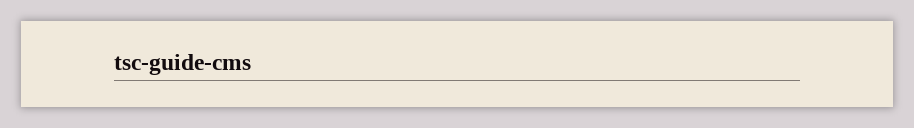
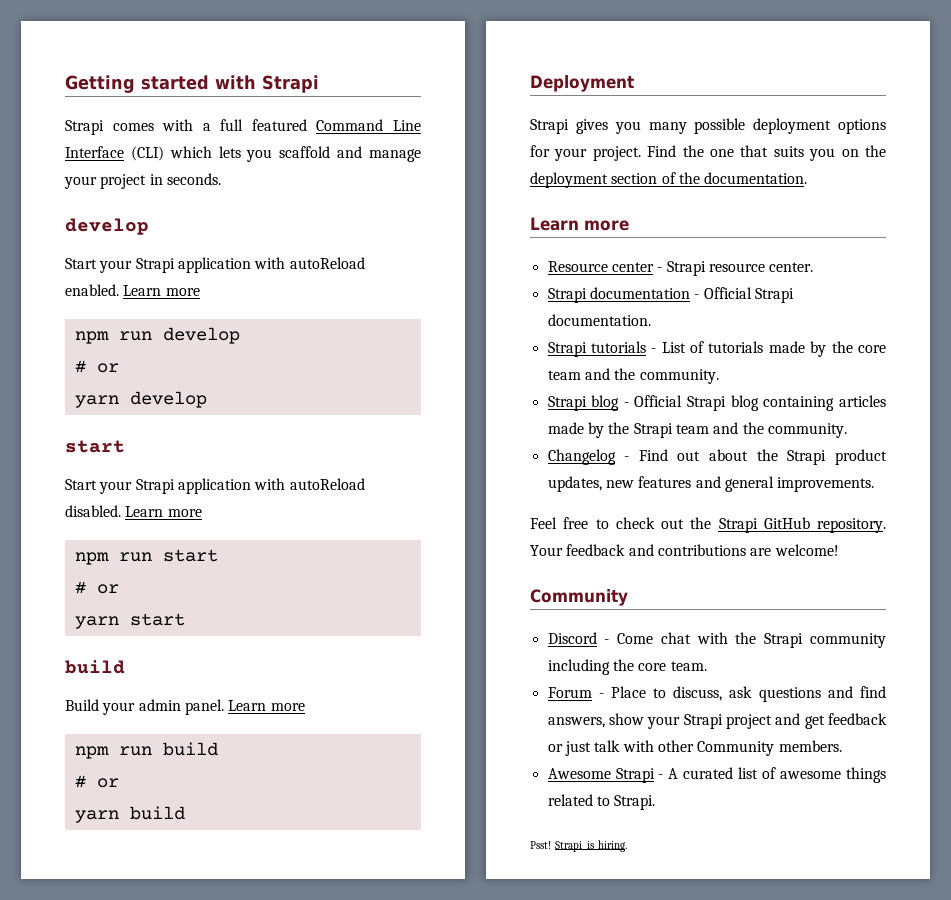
- tsc-guide-cms
+ Getting started with Strapi
+ Strapi comes with a full featured Command Line Interface (CLI) which lets you scaffold and manage your project in seconds.
+ develop
+ Start your Strapi application with autoReload enabled. Learn more
+ npm run develop
+ # or
+ yarn develop
+ start
+ Start your Strapi application with autoReload disabled. Learn more
+ npm run start
+ # or
+ yarn start
+ build
+ Build your admin panel. Learn more
+ npm run build
+ # or
+ yarn build
+ Deployment
+ Strapi gives you many possible deployment options for your project. Find the one that suits you on the deployment section of the documentation.
+ Learn more
+ Resource center - Strapi resource center.
+ Strapi documentation - Official Strapi documentation.
+ Strapi tutorials - List of tutorials made by the core team and the community.
+ Strapi blog - Official Strapi blog containing articles made by the Strapi team and the community.
+ Changelog - Find out about the Strapi product updates, new features and general improvements.
+ Feel free to check out the Strapi GitHub repository. Your feedback and contributions are welcome!
+ Community
+ Discord - Come chat with the Strapi community including the core team.
+ Forum - Place to discuss, ask questions and find answers, show your Strapi project and get feedback or just talk with other Community members.
+ Awesome Strapi - A curated list of awesome things related to Strapi.
+ Psst! Strapi is hiring.

